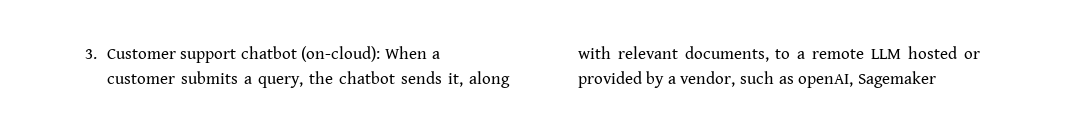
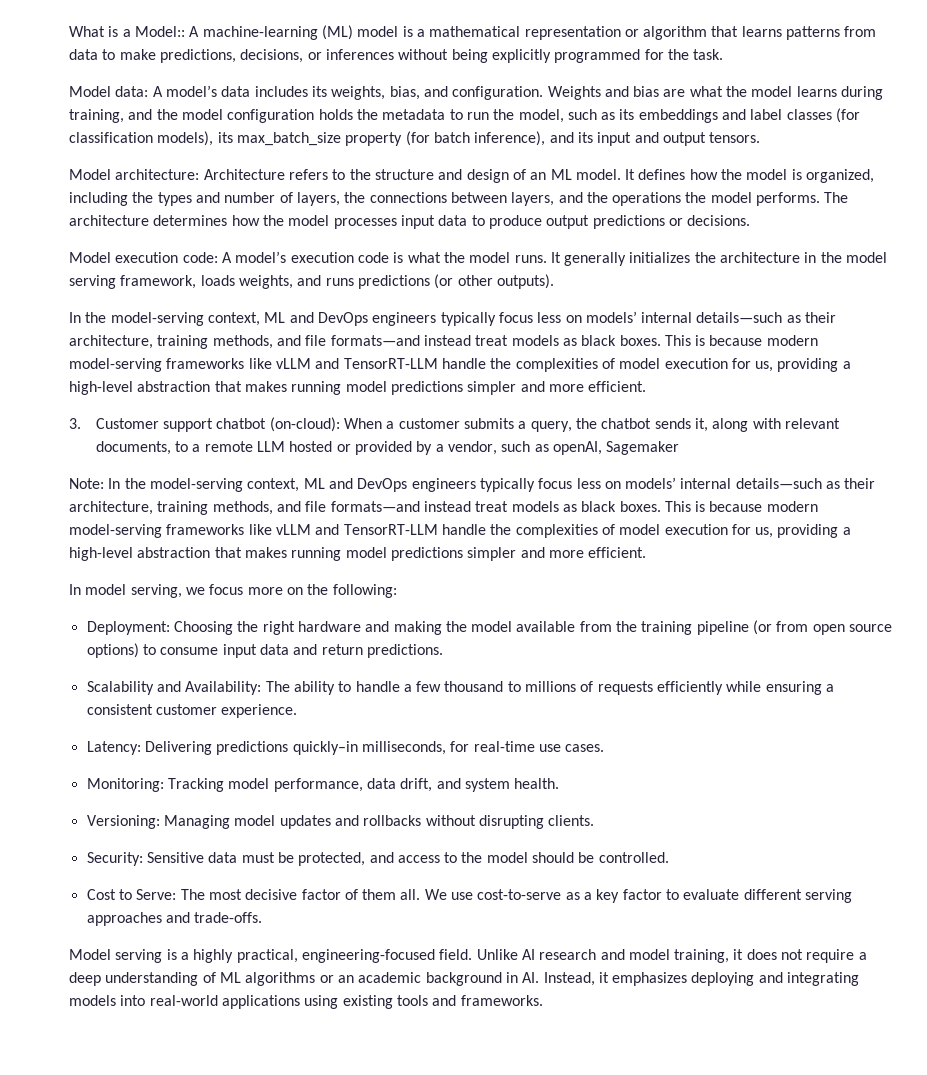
+ What is a Model:: A machine-learning (ML) model is a mathematical representation or algorithm that learns patterns from data to make predictions, decisions, or inferences without being explicitly programmed for the task.
+ Model data: A model’s data includes its weights, bias, and configuration. Weights and bias are what the model learns during training, and the model configuration holds the metadata to run the model, such as its embeddings and label classes (for classification models), its max_batch_size property (for batch inference), and its input and output tensors.
+ Model architecture: Architecture refers to the structure and design of an ML model. It defines how the model is organized, including the types and number of layers, the connections between layers, and the operations the model performs. The architecture determines how the model processes input data to produce output predictions or decisions.
+ Model execution code: A model’s execution code is what the model runs. It generally initializes the architecture in the model serving framework, loads weights, and runs predictions (or other outputs).
+ In the model-serving context, ML and DevOps engineers typically focus less on models’ internal details—such as their architecture, training methods, and file formats—and instead treat models as black boxes. This is because modern model-serving frameworks like vLLM and TensorRT-LLM handle the complexities of model execution for us, providing a high-level abstraction that makes running model predictions simpler and more efficient.
+ Note: In the model-serving context, ML and DevOps engineers typically focus less on models’ internal details—such as their architecture, training methods, and file formats—and instead treat models as black boxes. This is because modern model-serving frameworks like vLLM and TensorRT-LLM handle the complexities of model execution for us, providing a high-level abstraction that makes running model predictions simpler and more efficient.
+ In model serving, we focus more on the following:
+ Deployment: Choosing the right hardware and making the model available from the training pipeline (or from open source options) to consume input data and return predictions.
+ Scalability and Availability: The ability to handle a few thousand to millions of requests efficiently while ensuring a consistent customer experience.
+ Latency: Delivering predictions quickly–in milliseconds, for real-time use cases.
+ Monitoring: Tracking model performance, data drift, and system health.
+ Versioning: Managing model updates and rollbacks without disrupting clients.
+ Security: Sensitive data must be protected, and access to the model should be controlled.
+ Cost to Serve: The most decisive factor of them all. We use cost-to-serve as a key factor to evaluate different serving approaches and trade-offs.
+ Model serving is a highly practical, engineering-focused field. Unlike AI research and model training, it does not require a deep understanding of ML algorithms or an academic background in AI. Instead, it emphasizes deploying and integrating models into real-world applications using existing tools and frameworks.

